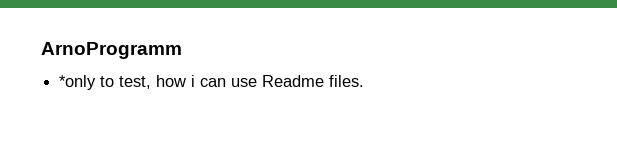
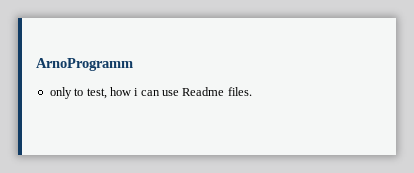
- *only to test, how i can use Readme files.
+ only to test, how i can use Readme files.

